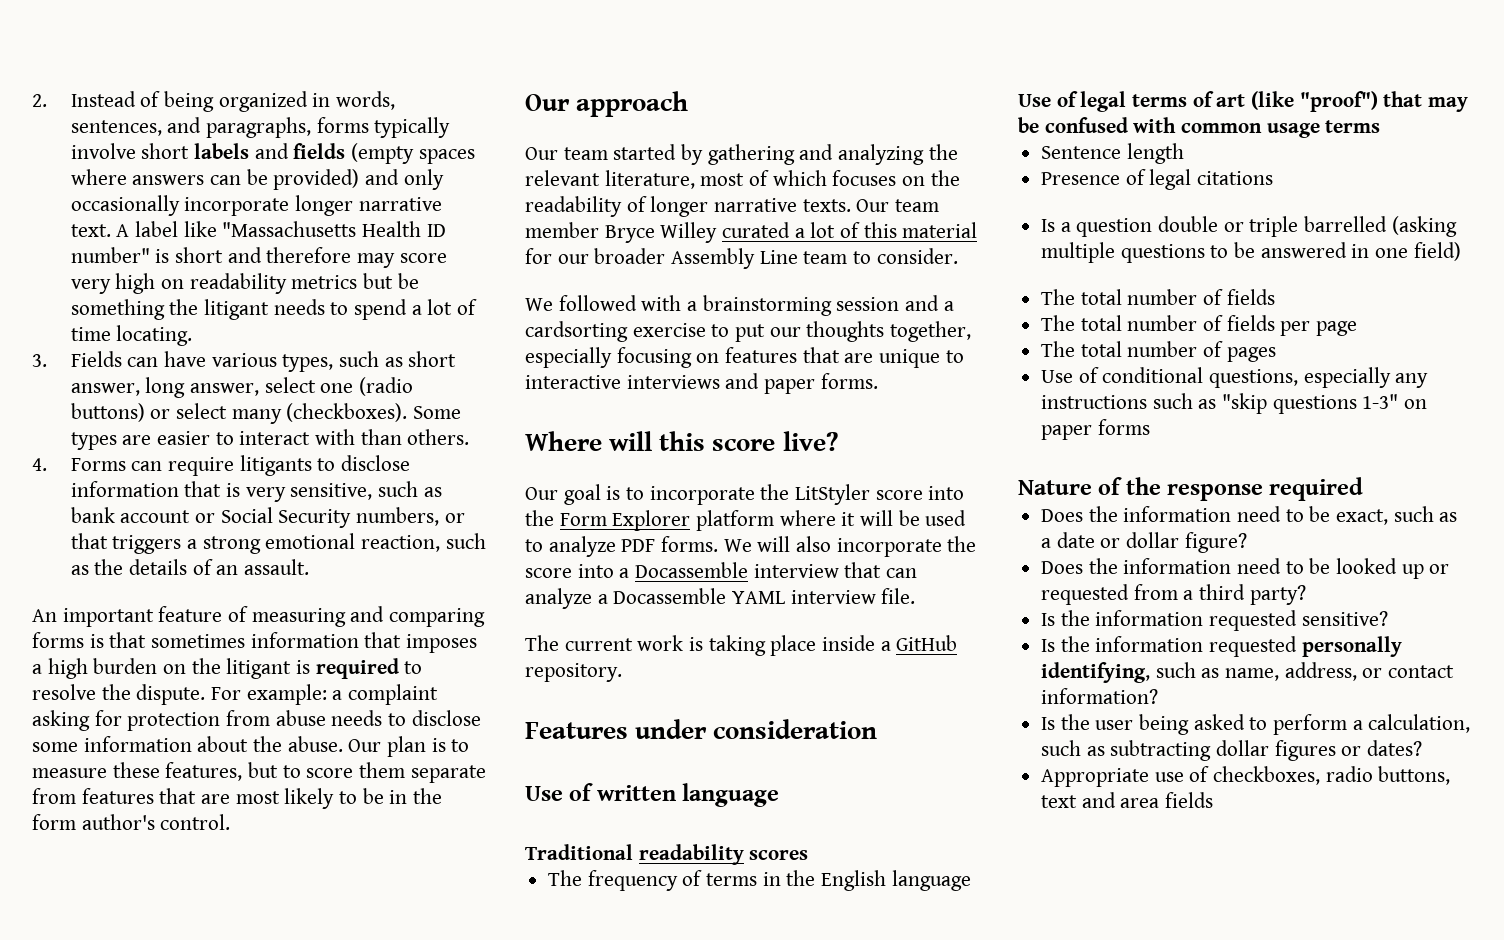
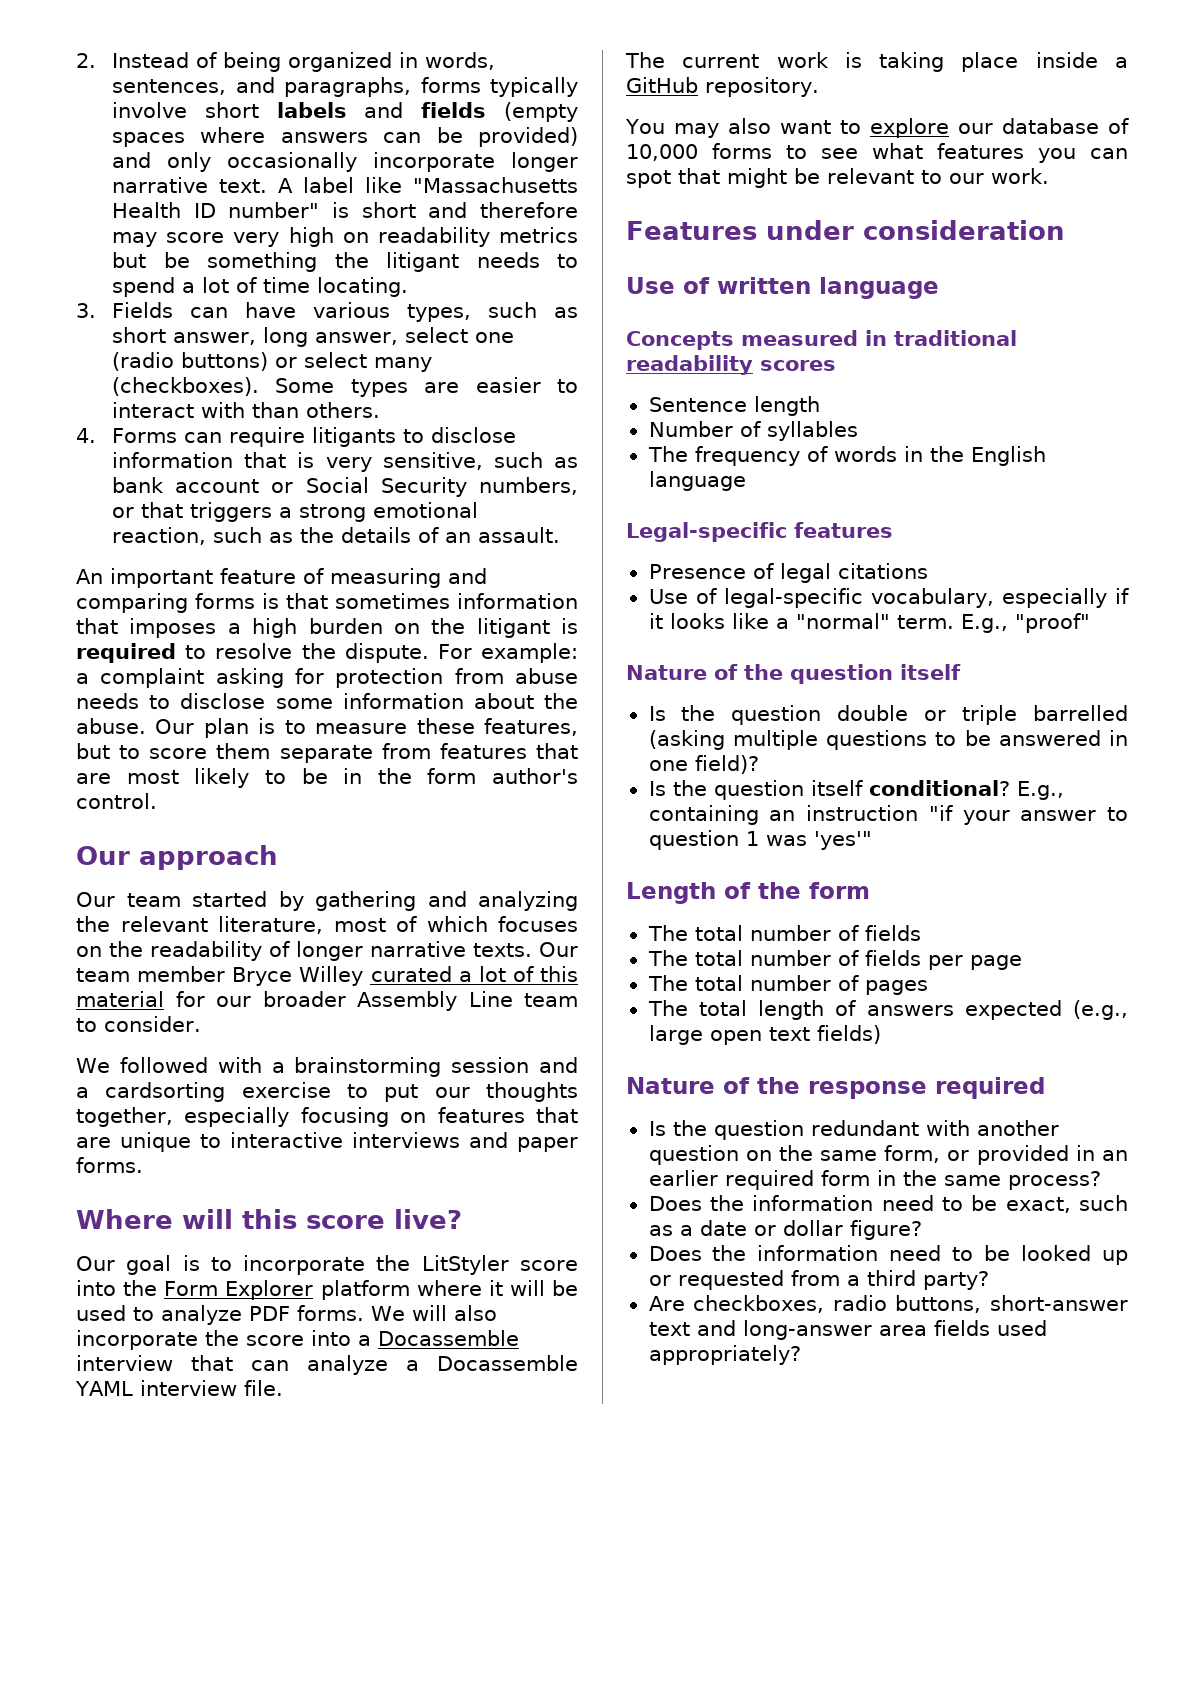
+ You may also want to explore our database of 10,000 forms to see what features you can spot that might be relevant to our work.
- Traditional readability scores
+ Concepts measured in traditional readability scores
+ Sentence length
+ Number of syllables
- The frequency of terms in the English language
+ The frequency of words in the English language
- Use of legal terms of art (like "proof") that may be confused with common usage terms
- Sentence length
+ Legal-specific features
  Presence of legal citations
- Is a question double or triple barrelled (asking multiple questions to be answered in one field)
+ Use of legal-specific vocabulary, especially if it looks like a "normal" term. E.g., "proof"
+ Nature of the question itself
+ Is the question double or triple barrelled (asking multiple questions to be answered in one field)?
+ Is the question itself conditional? E.g., containing an instruction "if your answer to question 1 was 'yes'"
+ Length of the form
- Use of conditional questions, especially any instructions such as "skip questions 1-3" on paper forms
+ The total length of answers expected (e.g., large open text fields)
+ Is the question redundant with another question on the same form, or provided in an earlier required form in the same process?
- Is the information requested sensitive?
- Is the information requested personally identifying, such as name, address, or contact information?
- Is the user being asked to perform a calculation, such as subtracting dollar figures or dates?
- Appropriate use of checkboxes, radio buttons, text and area fields
+ Are checkboxes, radio buttons, short-answer text and long-answer area fields used appropriately?

